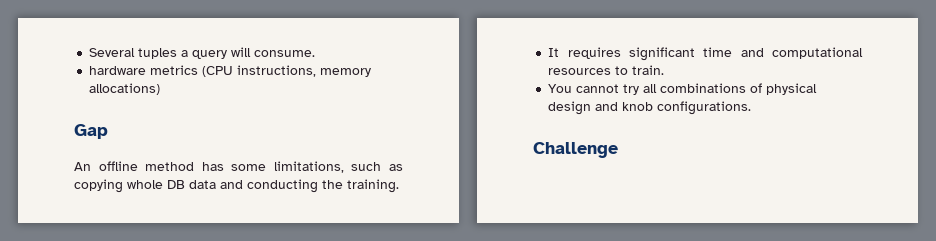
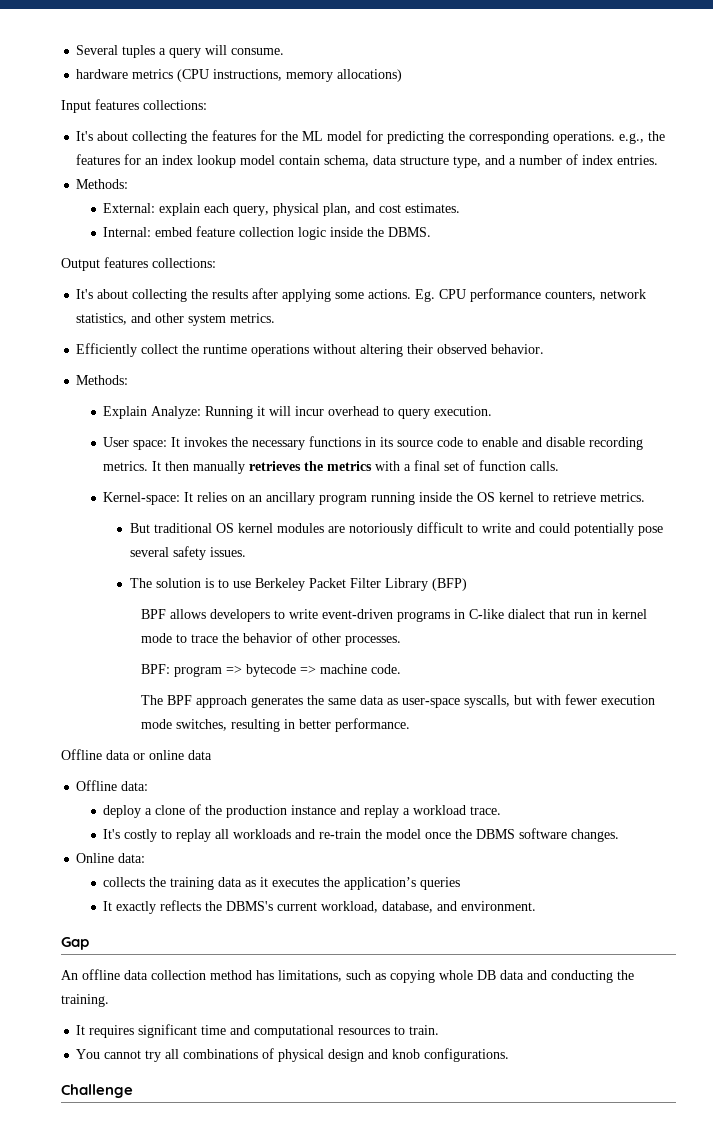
+ Input features collections:
+ It's about collecting the features for the ML model for predicting the corresponding operations. e.g., the features for an index lookup model contain schema, data structure type, and a number of index entries.
+ Methods:
+ External: explain each query, physical plan, and cost estimates.
+ Internal: embed feature collection logic inside the DBMS.
+ Output features collections:
+ It's about collecting the results after applying some actions. Eg. CPU performance counters, network statistics, and other system metrics.
+ Efficiently collect the runtime operations without altering their observed behavior.
+ Methods:
+ Explain Analyze: Running it will incur overhead to query execution.
+ User space: It invokes the necessary functions in its source code to enable and disable recording metrics. It then manually retrieves the metrics with a final set of function calls.
+ Kernel-space: It relies on an ancillary program running inside the OS kernel to retrieve metrics.
+ But traditional OS kernel modules are notoriously difficult to write and could potentially pose several safety issues.
+ The solution is to use Berkeley Packet Filter Library (BFP)
+ BPF allows developers to write event-driven programs in C-like dialect that run in kernel mode to trace the behavior of other processes.
+ BPF: program => bytecode => machine code.
+ The BPF approach generates the same data as user-space syscalls, but with fewer execution mode switches, resulting in better performance.
+ Offline data or online data
+ Offline data:
+ deploy a clone of the production instance and replay a workload trace.
+ It's costly to replay all workloads and re-train the model once the DBMS software changes.
+ Online data:
+ collects the training data as it executes the application’s queries
+ It exactly reflects the DBMS's current workload, database, and environment.
- An offline method has some limitations, such as copying whole DB data and conducting the training.
+ An offline data collection method has limitations, such as copying whole DB data and conducting the training.

